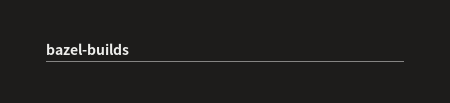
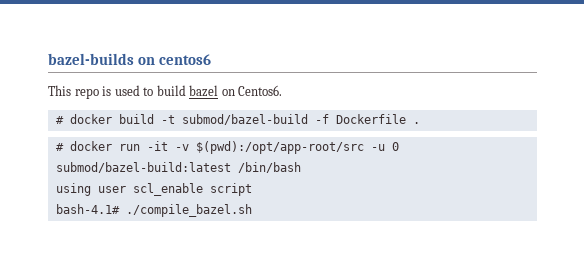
- bazel-builds
+ bazel-builds on centos6
+ This repo is used to build bazel on Centos6.
+ # docker build -t submod/bazel-build -f Dockerfile .
+ # docker run -it -v $(pwd):/opt/app-root/src -u 0 submod/bazel-build:latest /bin/bash
+ using user scl_enable script
+ bash-4.1# ./compile_bazel.sh

